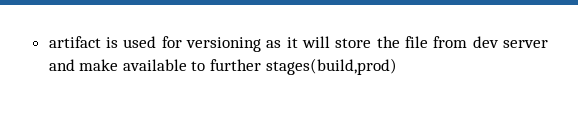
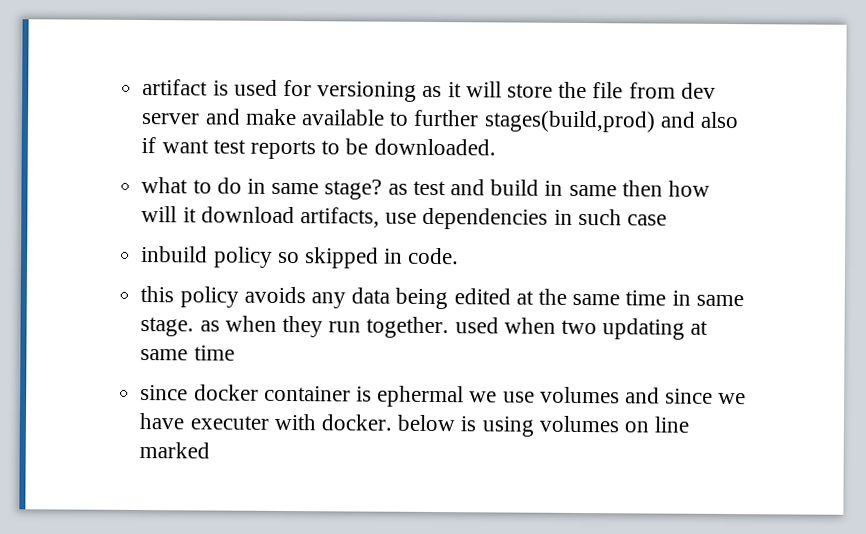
- artifact is used for versioning as it will store the file from dev server and make available to further stages(build,prod)
+ artifact is used for versioning as it will store the file from dev server and make available to further stages(build,prod) and also if want test reports to be downloaded.
+ what to do in same stage? as test and build in same then how will it download artifacts, use dependencies in such case
+ inbuild policy so skipped in code.
+ this policy avoids any data being edited at the same time in same stage. as when they run together. used when two updating at same time
+ since docker container is ephermal we use volumes and since we have executer with docker. below is using volumes on line marked

